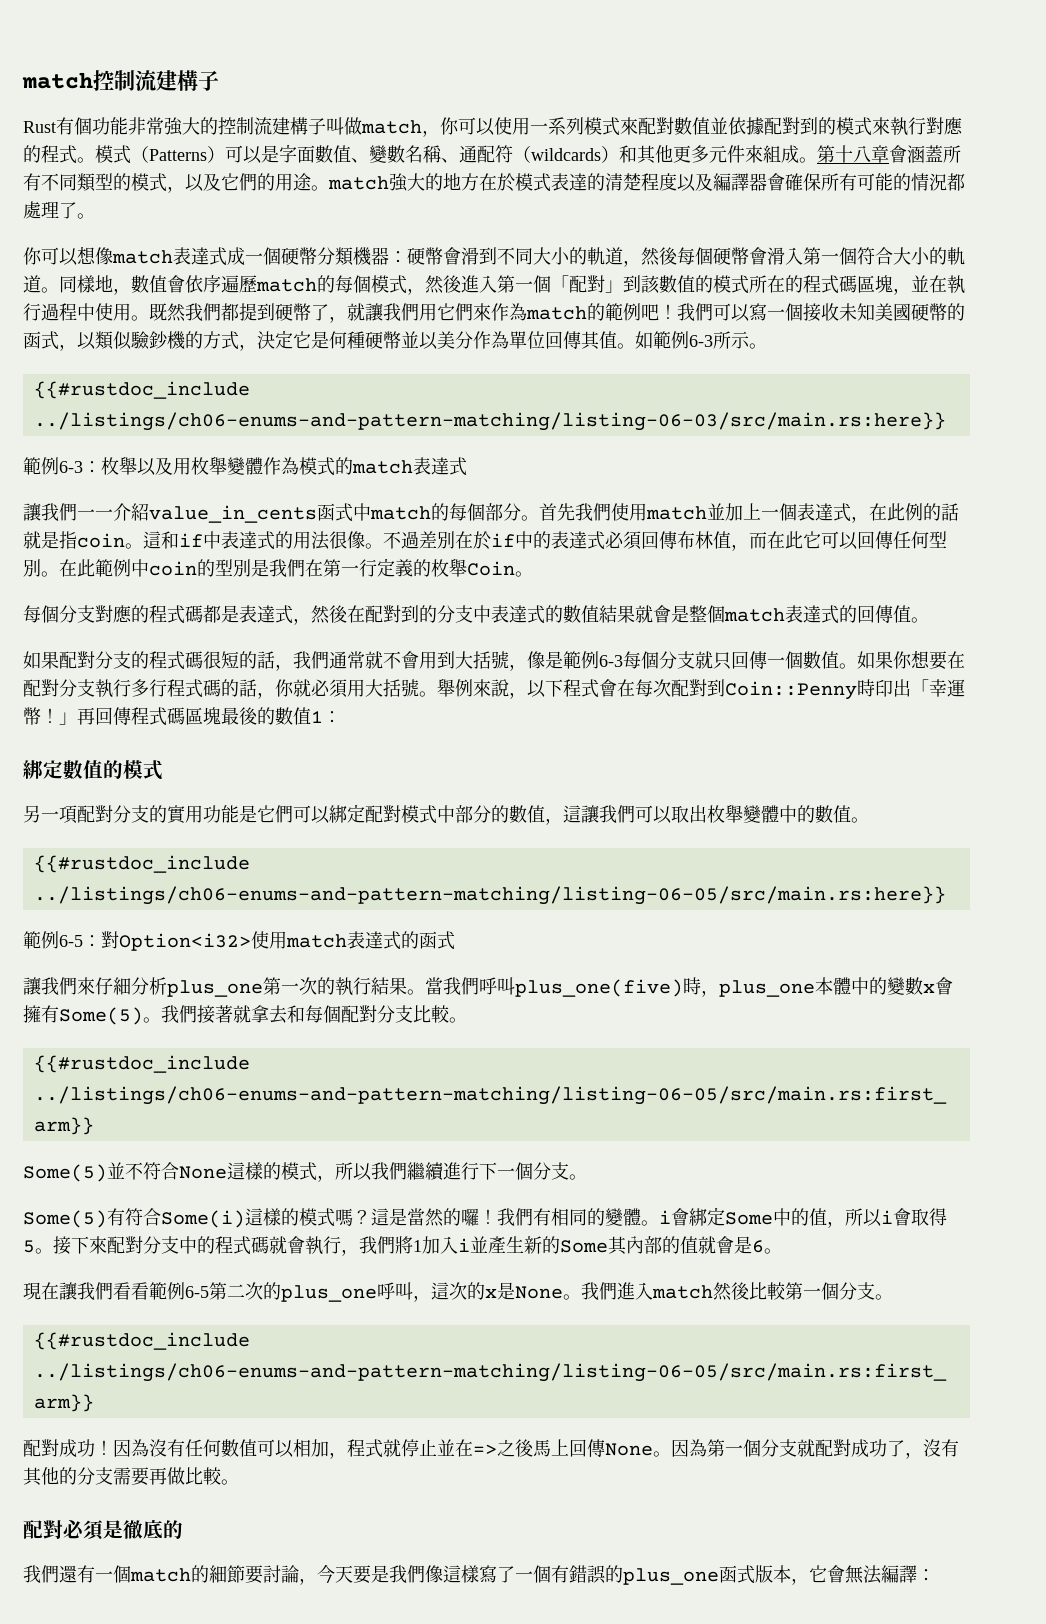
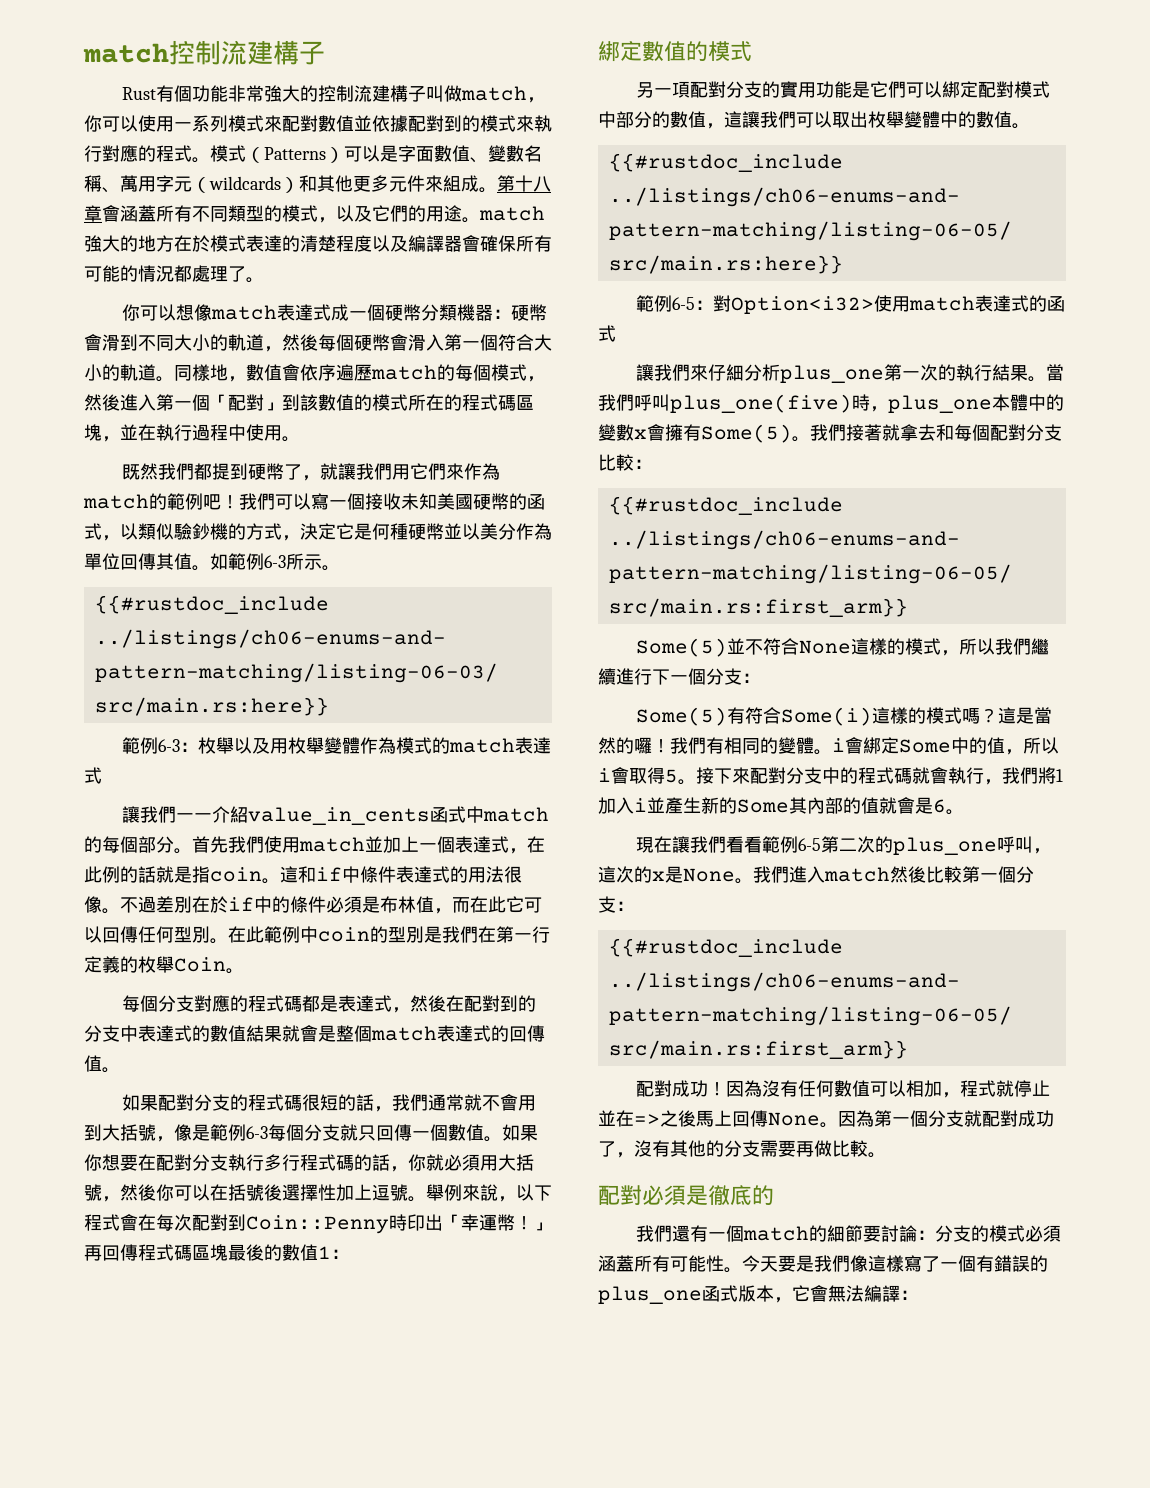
- 模式（Patterns）可以是字面數值、變數名稱、通配符（wildcards）和其他更多元件來組成。
+ 模式（Patterns）可以是字面數值、變數名稱、萬用字元（wildcards）和其他更多元件來組成。
- 同樣地，數值會依序遍歷match的每個模式，然後進入第一個「配對」到該數值的模式所在的程式碼區塊，並在執行過程中使用。既然我們都提到硬幣了，就讓我們用它們來作為match的範例吧！
+ 同樣地，數值會依序遍歷match的每個模式，然後進入第一個「配對」到該數值的模式所在的程式碼區塊，並在執行過程中使用。
+ 既然我們都提到硬幣了，就讓我們用它們來作為match的範例吧！
- 這和if中表達式的用法很像。
+ 這和if中條件表達式的用法很像。
- 不過差別在於if中的表達式必須回傳布林值，而在此它可以回傳任何型別。
+ 不過差別在於if中的條件必須是布林值，而在此它可以回傳任何型別。
- 如果你想要在配對分支執行多行程式碼的話，你就必須用大括號。
+ 如果你想要在配對分支執行多行程式碼的話，你就必須用大括號，然後你可以在括號後選擇性加上逗號。
- 我們接著就拿去和每個配對分支比較。
+ 我們接著就拿去和每個配對分支比較：
- Some(5)並不符合None這樣的模式，所以我們繼續進行下一個分支。
+ Some(5)並不符合None這樣的模式，所以我們繼續進行下一個分支：
- 我們進入match然後比較第一個分支。
+ 我們進入match然後比較第一個分支：
- 我們還有一個match的細節要討論，今天要是我們像這樣寫了一個有錯誤的plus_one函式版本，它會無法編譯：
+ 我們還有一個match的細節要討論：分支的模式必須涵蓋所有可能性。今天要是我們像這樣寫了一個有錯誤的plus_one函式版本，它會無法編譯：

